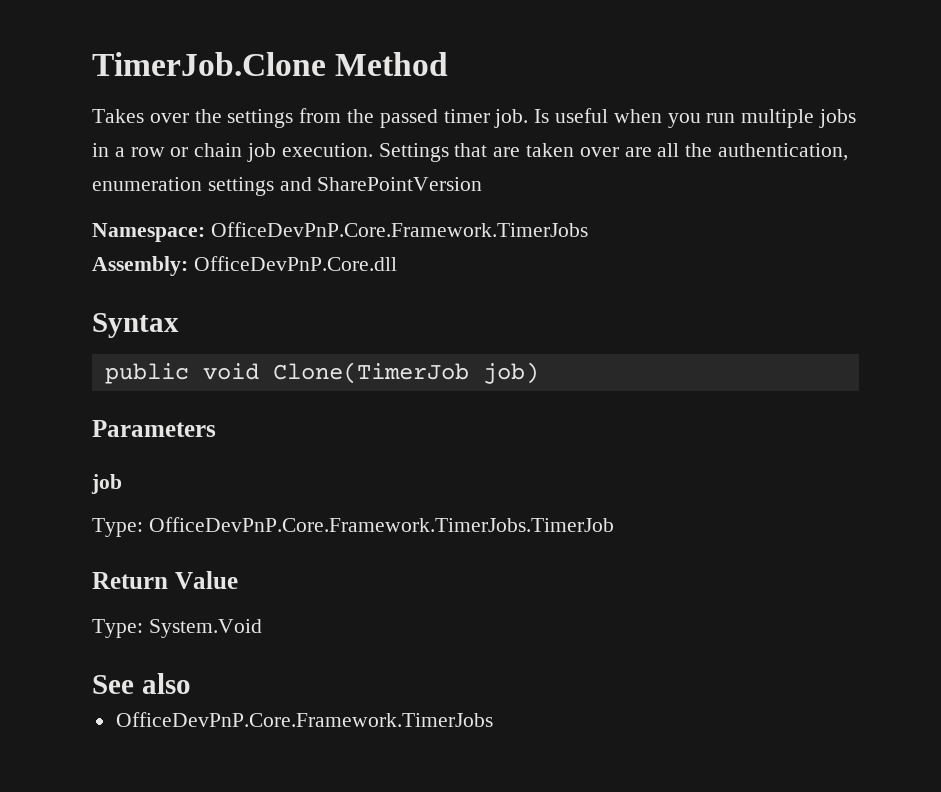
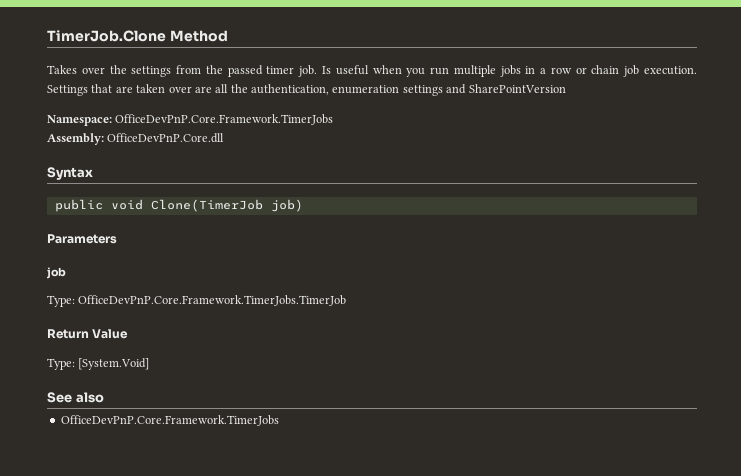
- Type: System.Void
+ Type: [System.Void]

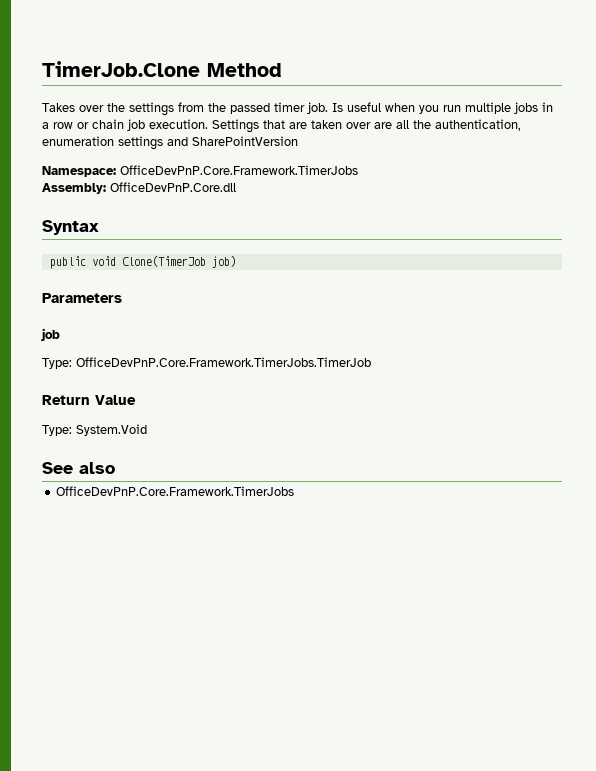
- Type: [System.Void]
+ Type: System.Void

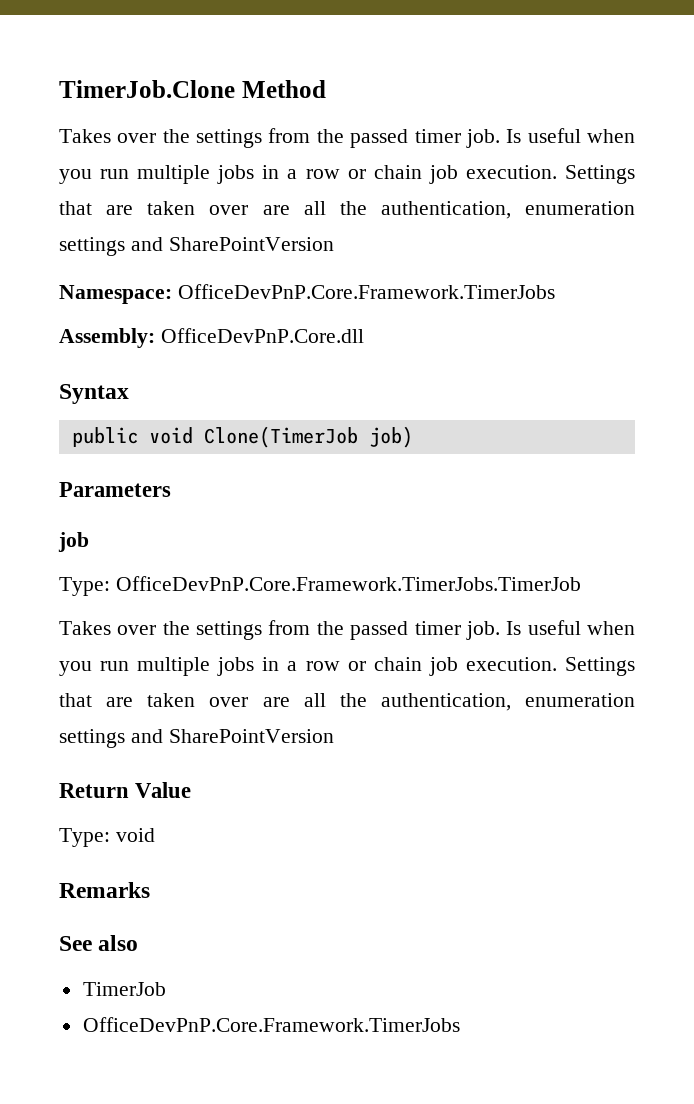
  Type: OfficeDevPnP.Core.Framework.TimerJobs.TimerJob
+ Takes over the settings from the passed timer job. Is useful when you run multiple jobs in a row or chain job execution. Settings that are taken over are all the authentication, enumeration settings and SharePointVersion
- Type: System.Void
+ Type: void
+ Remarks
+ TimerJob

